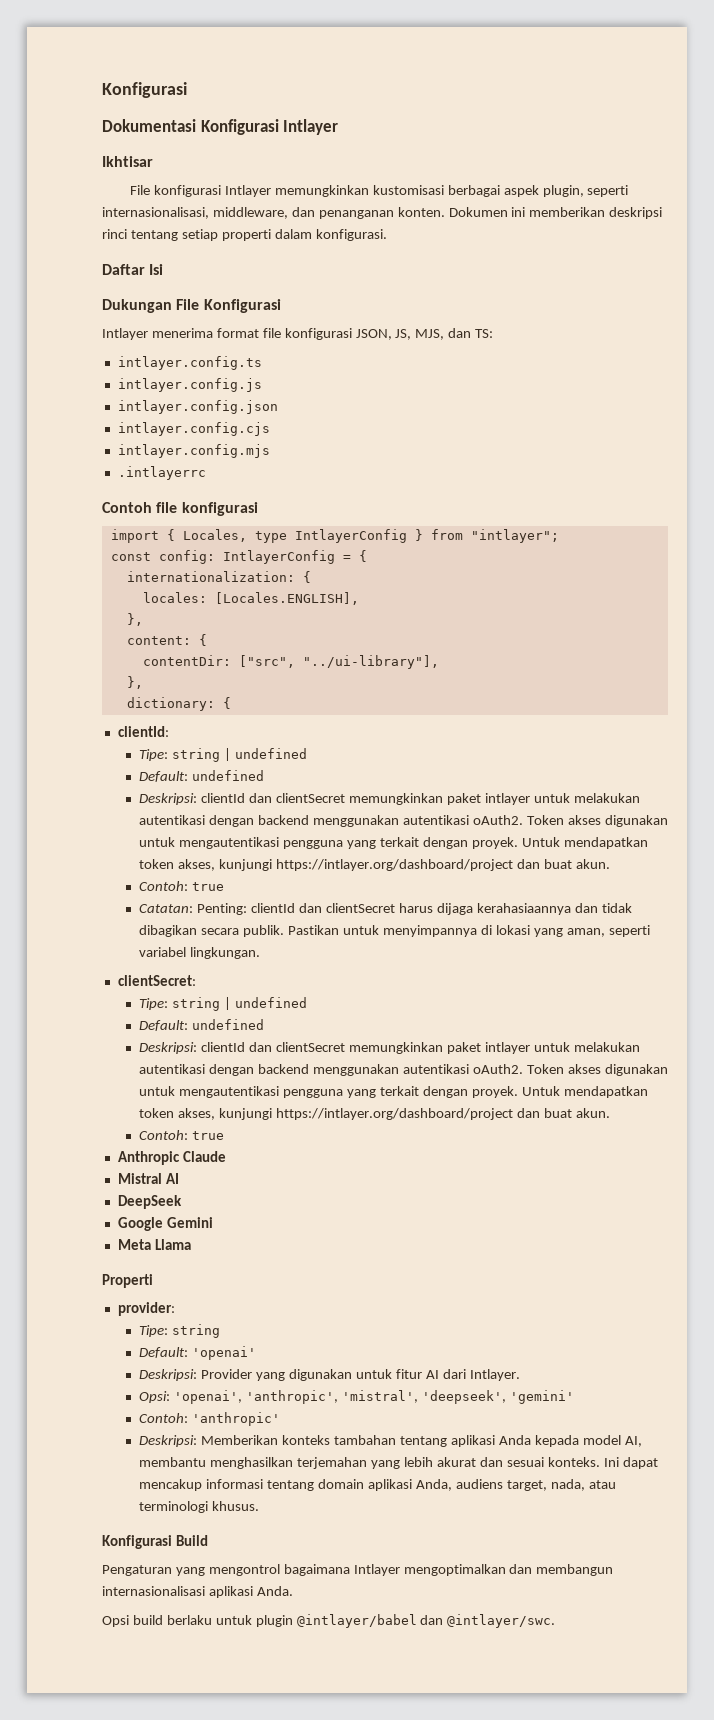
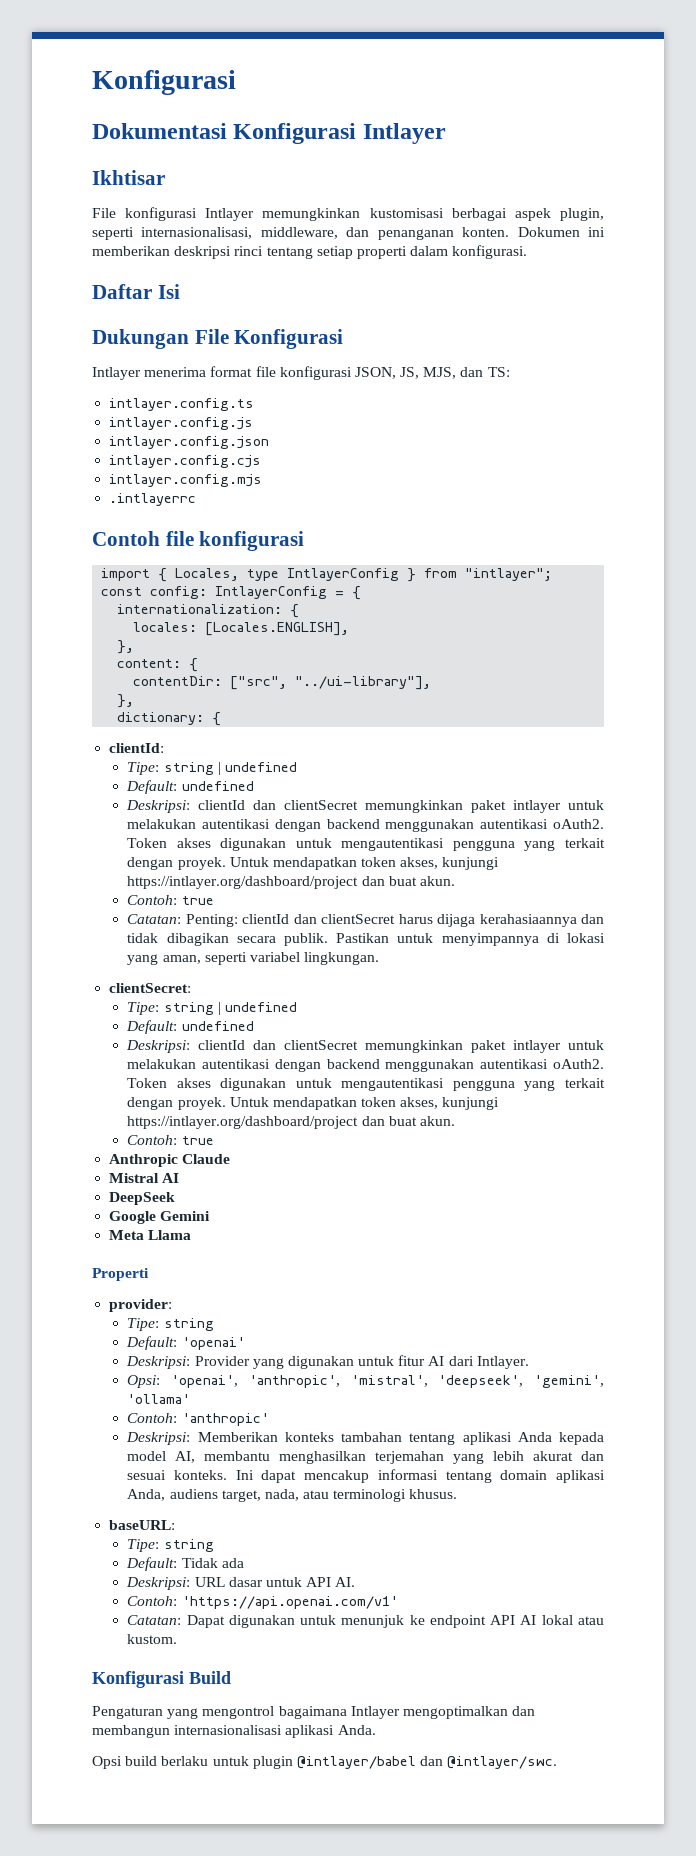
- Opsi: 'openai', 'anthropic', 'mistral', 'deepseek', 'gemini'
+ Opsi: 'openai', 'anthropic', 'mistral', 'deepseek', 'gemini', 'ollama'
+ baseURL:
+ Tipe: string
+ Default: Tidak ada
+ Deskripsi: URL dasar untuk API AI.
+ Contoh: 'https://api.openai.com/v1'
+ Catatan: Dapat digunakan untuk menunjuk ke endpoint API AI lokal atau kustom.

